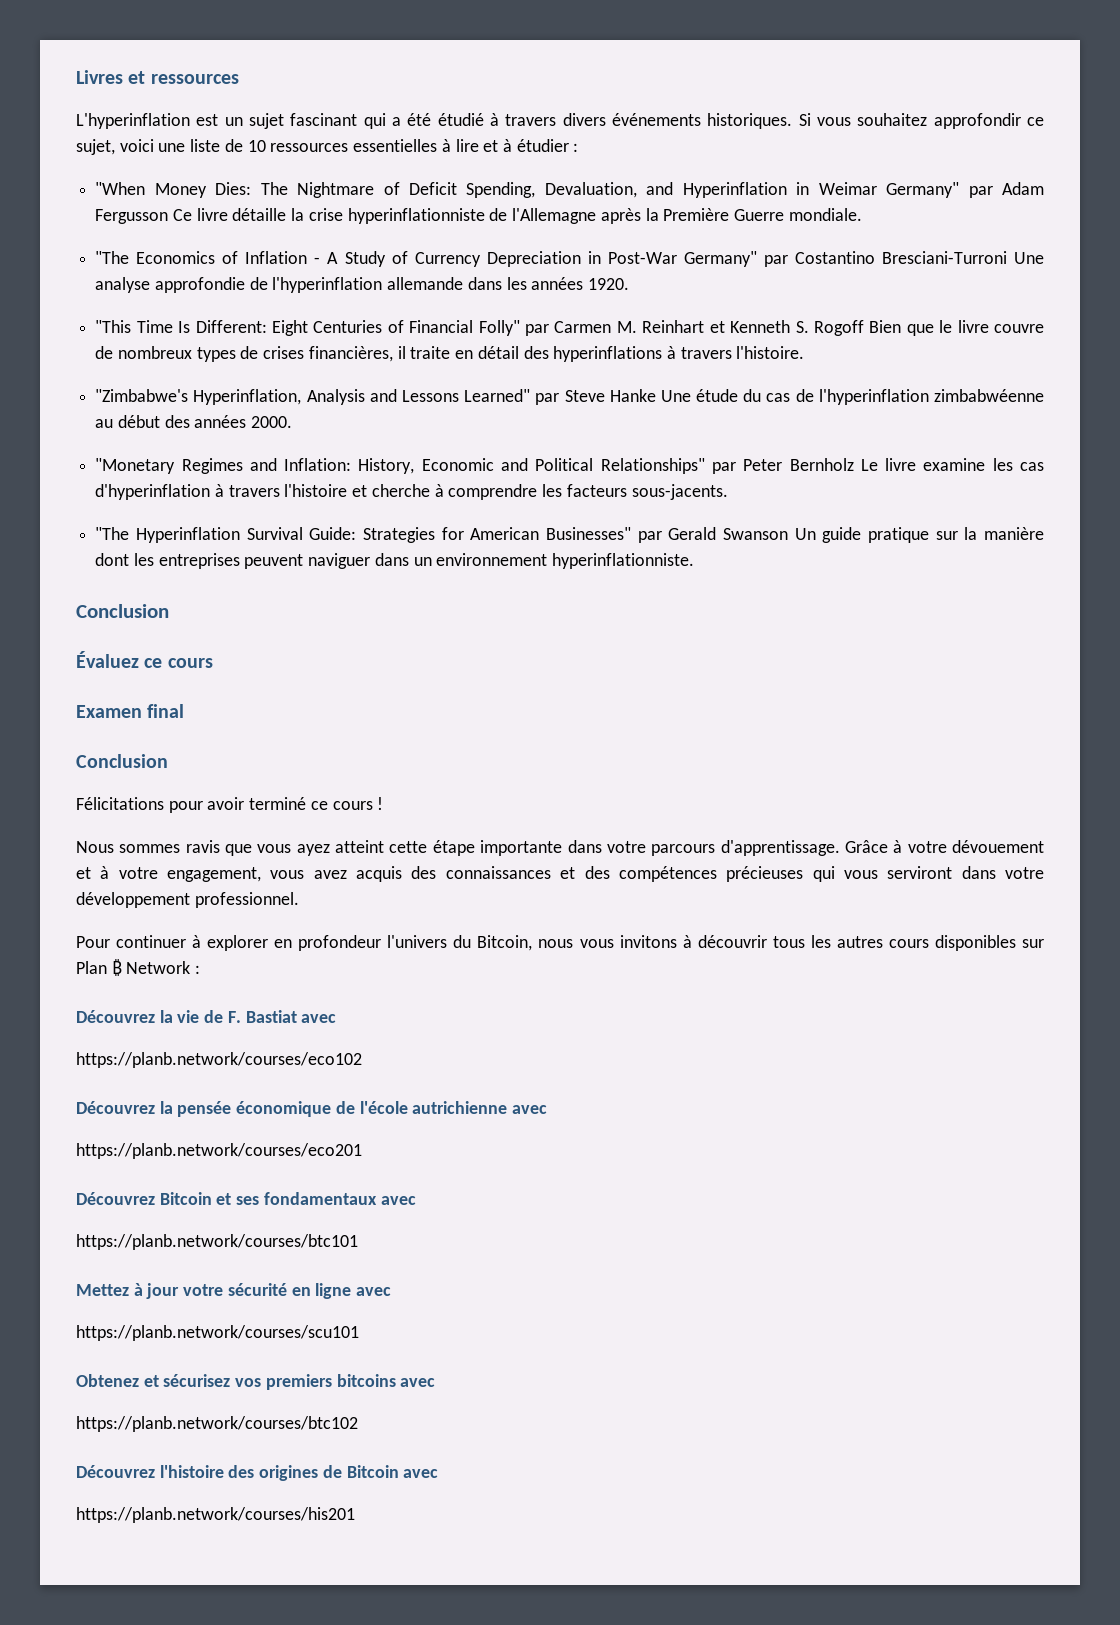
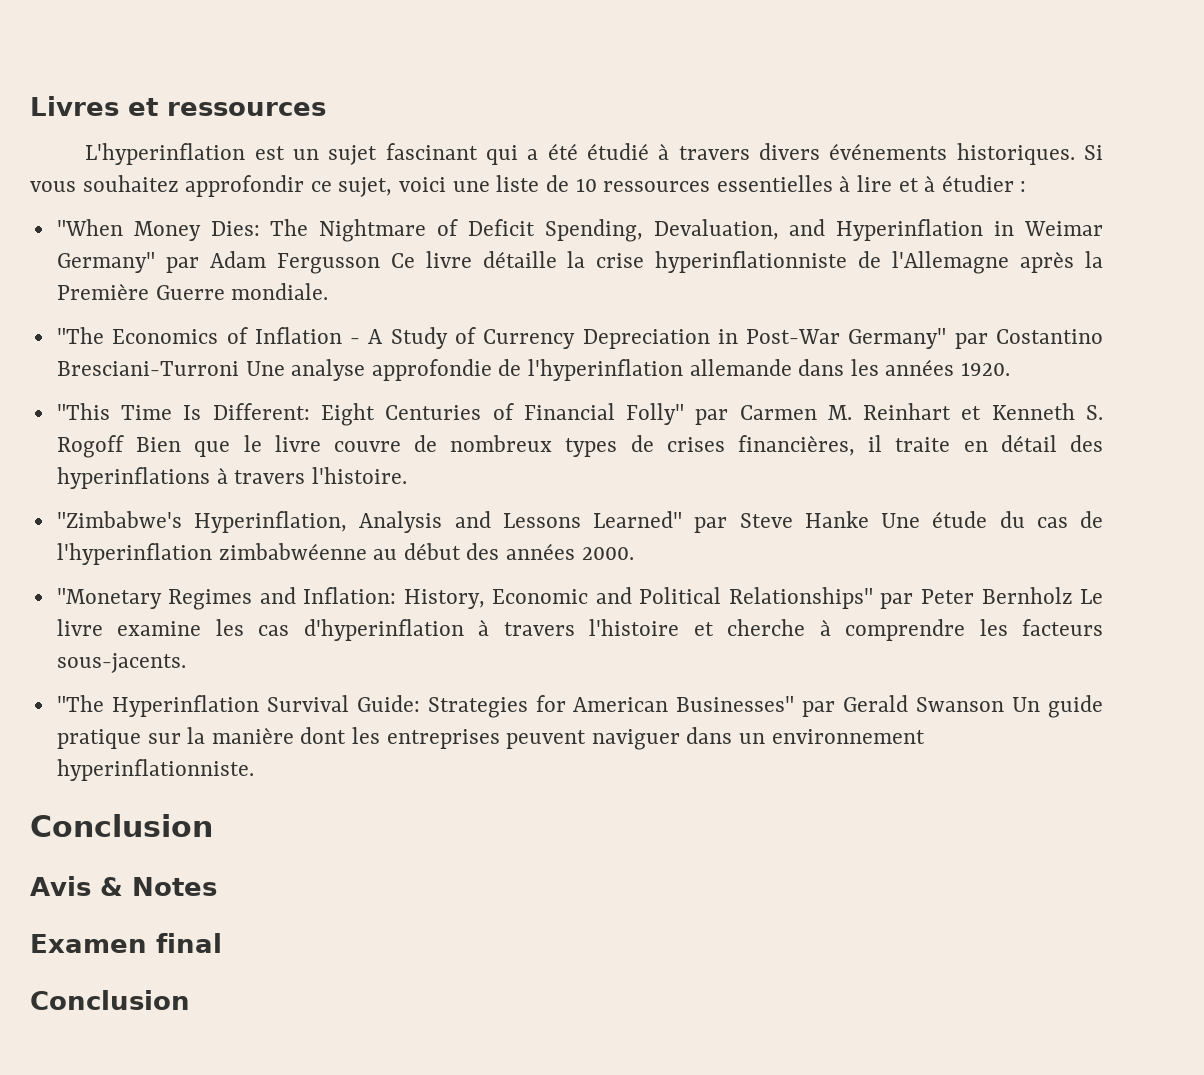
- Évaluez ce cours
+ Avis & Notes
- Félicitations pour avoir terminé ce cours !
- Nous sommes ravis que vous ayez atteint cette étape importante dans votre parcours d'apprentissage. Grâce à votre dévouement et à votre engagement, vous avez acquis des connaissances et des compétences précieuses qui vous serviront dans votre développement professionnel.
- Pour continuer à explorer en profondeur l'univers du Bitcoin, nous vous invitons à découvrir tous les autres cours disponibles sur Plan ₿ Network :
- Découvrez la vie de F. Bastiat avec
- https://planb.network/courses/eco102
- Découvrez la pensée économique de l'école autrichienne avec
- https://planb.network/courses/eco201
- Découvrez Bitcoin et ses fondamentaux avec
- https://planb.network/courses/btc101
- Mettez à jour votre sécurité en ligne avec
- https://planb.network/courses/scu101
- Obtenez et sécurisez vos premiers bitcoins avec
- https://planb.network/courses/btc102
- Découvrez l'histoire des origines de Bitcoin avec
- https://planb.network/courses/his201

